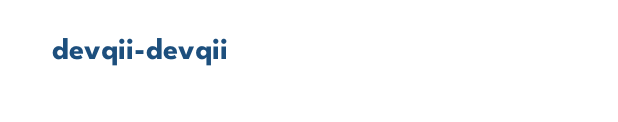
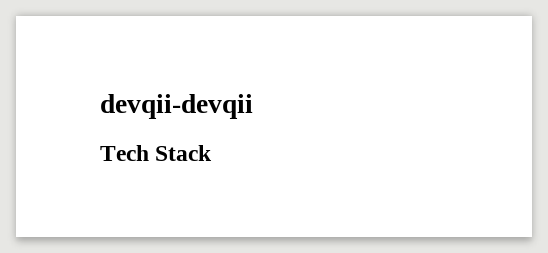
+ Tech Stack

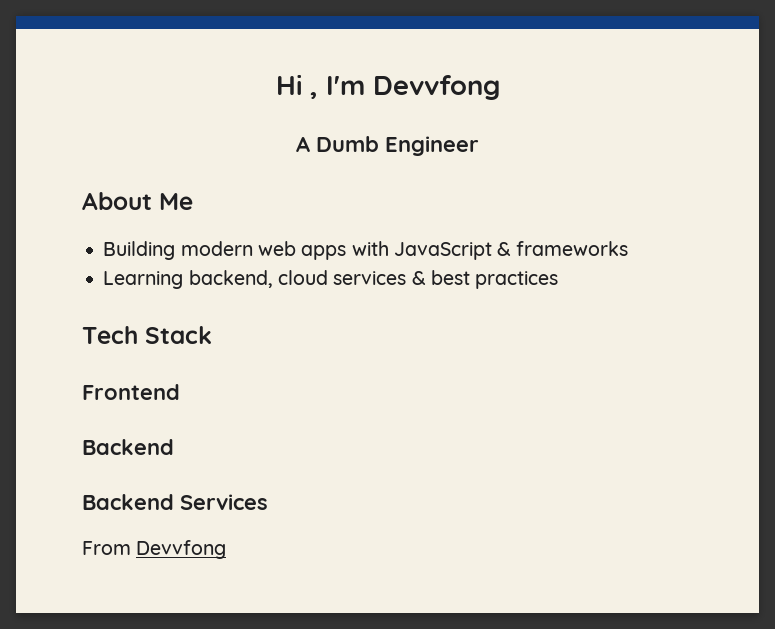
- devqii-devqii
+ Hi , I'm Devvfong
+ A Dumb Engineer
+ About Me
+ Building modern web apps with JavaScript & frameworks
+ Learning backend, cloud services & best practices
  Tech Stack
+ Frontend
+ Backend
+ Backend Services
+ From Devvfong

